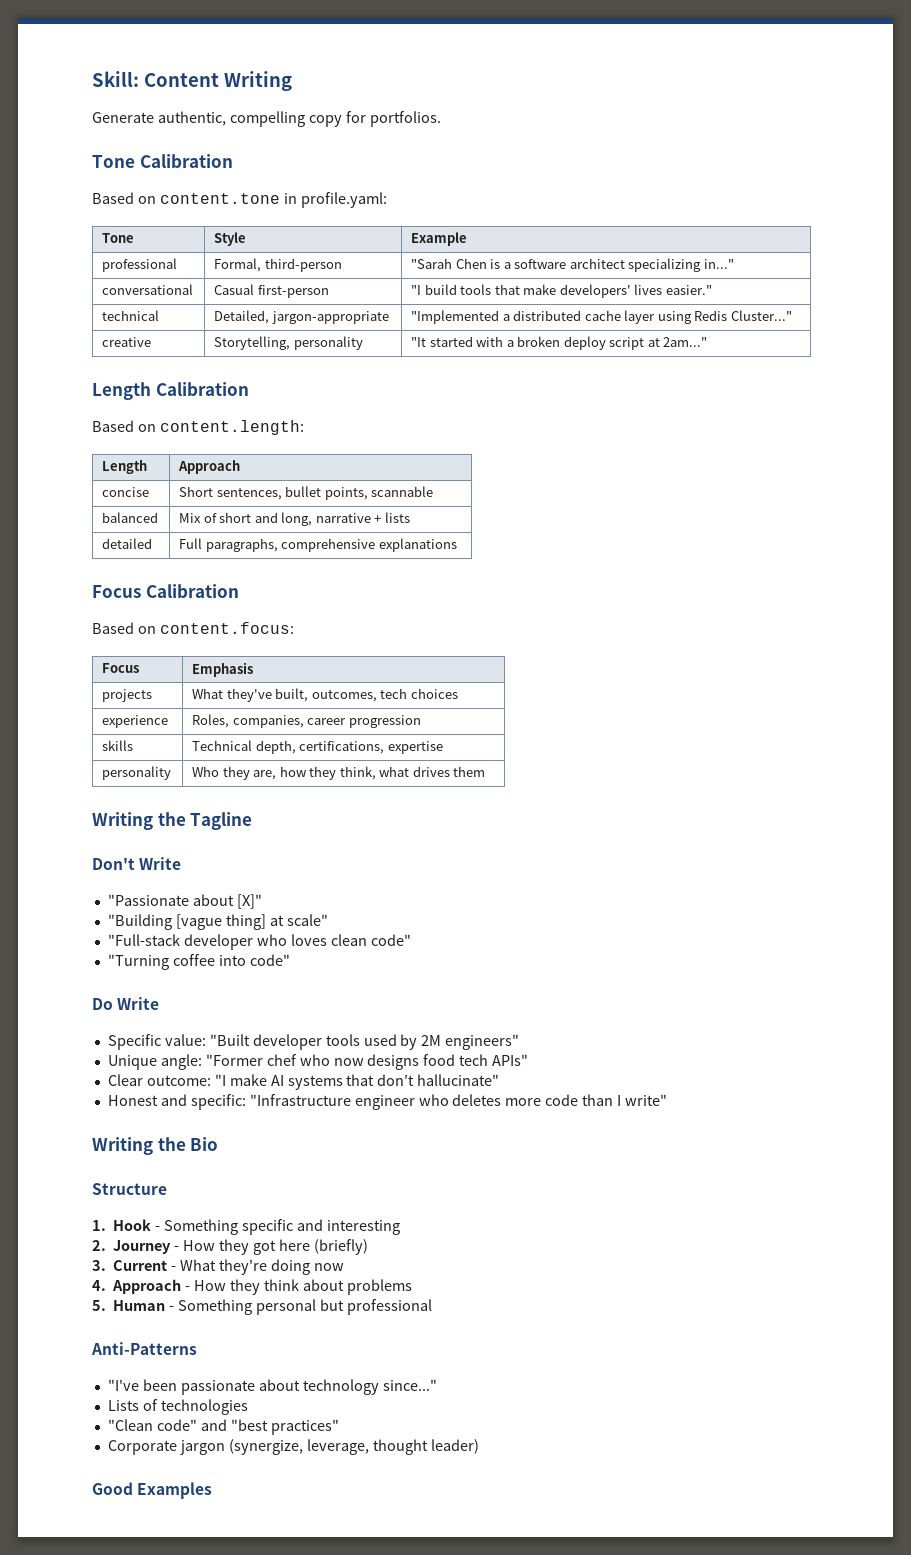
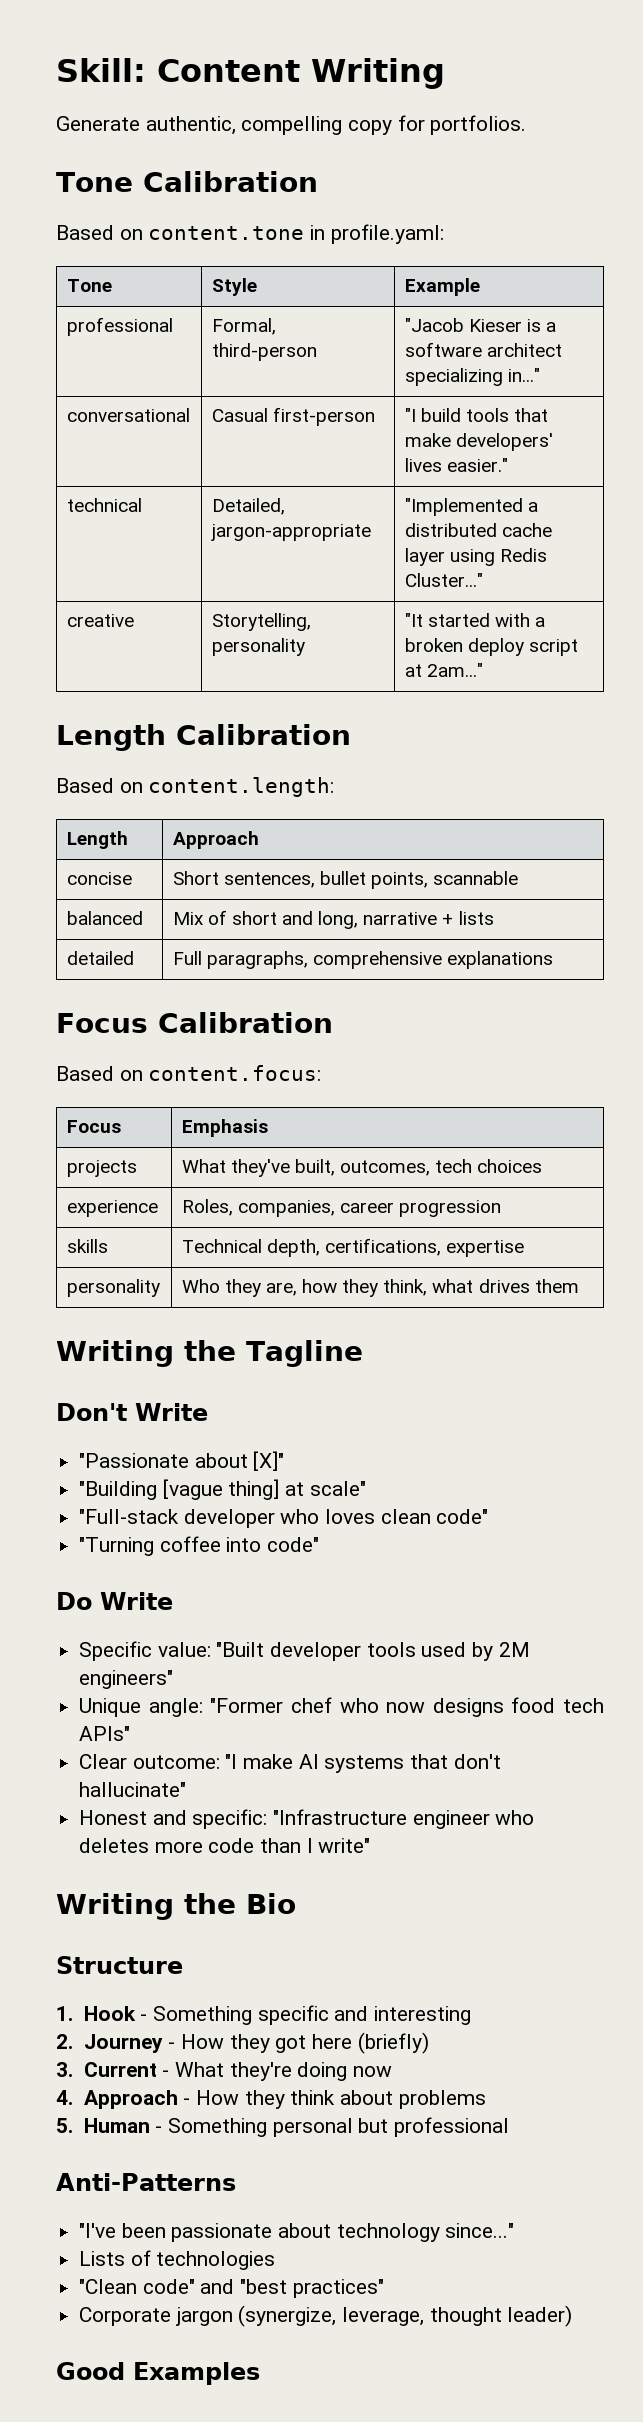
- professional | Formal, third-person | "Sarah Chen is a software architect specializing in..."
+ professional | Formal, third-person | "Jacob Kieser is a software architect specializing in..."

